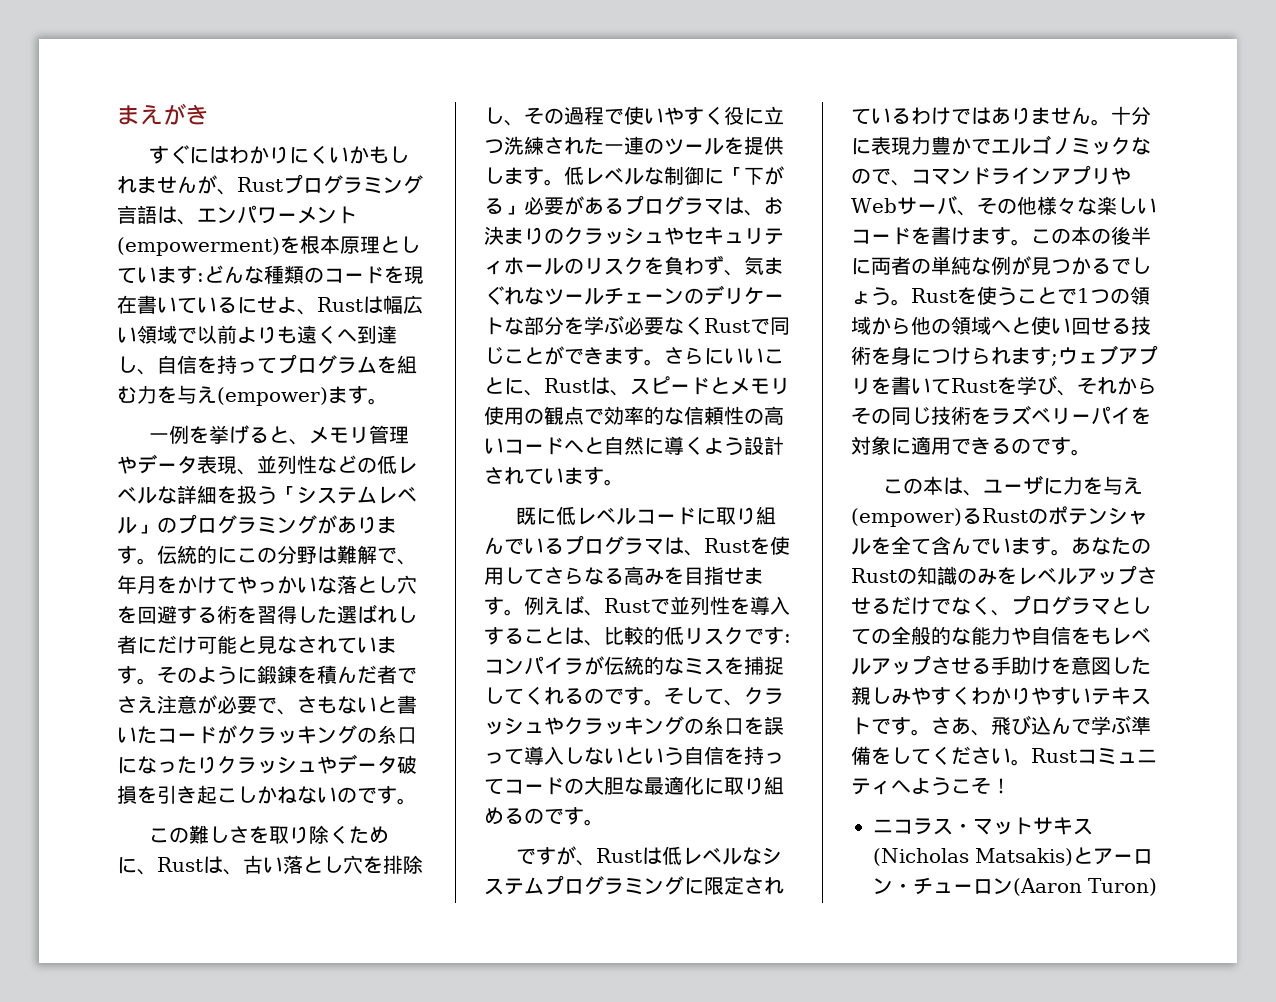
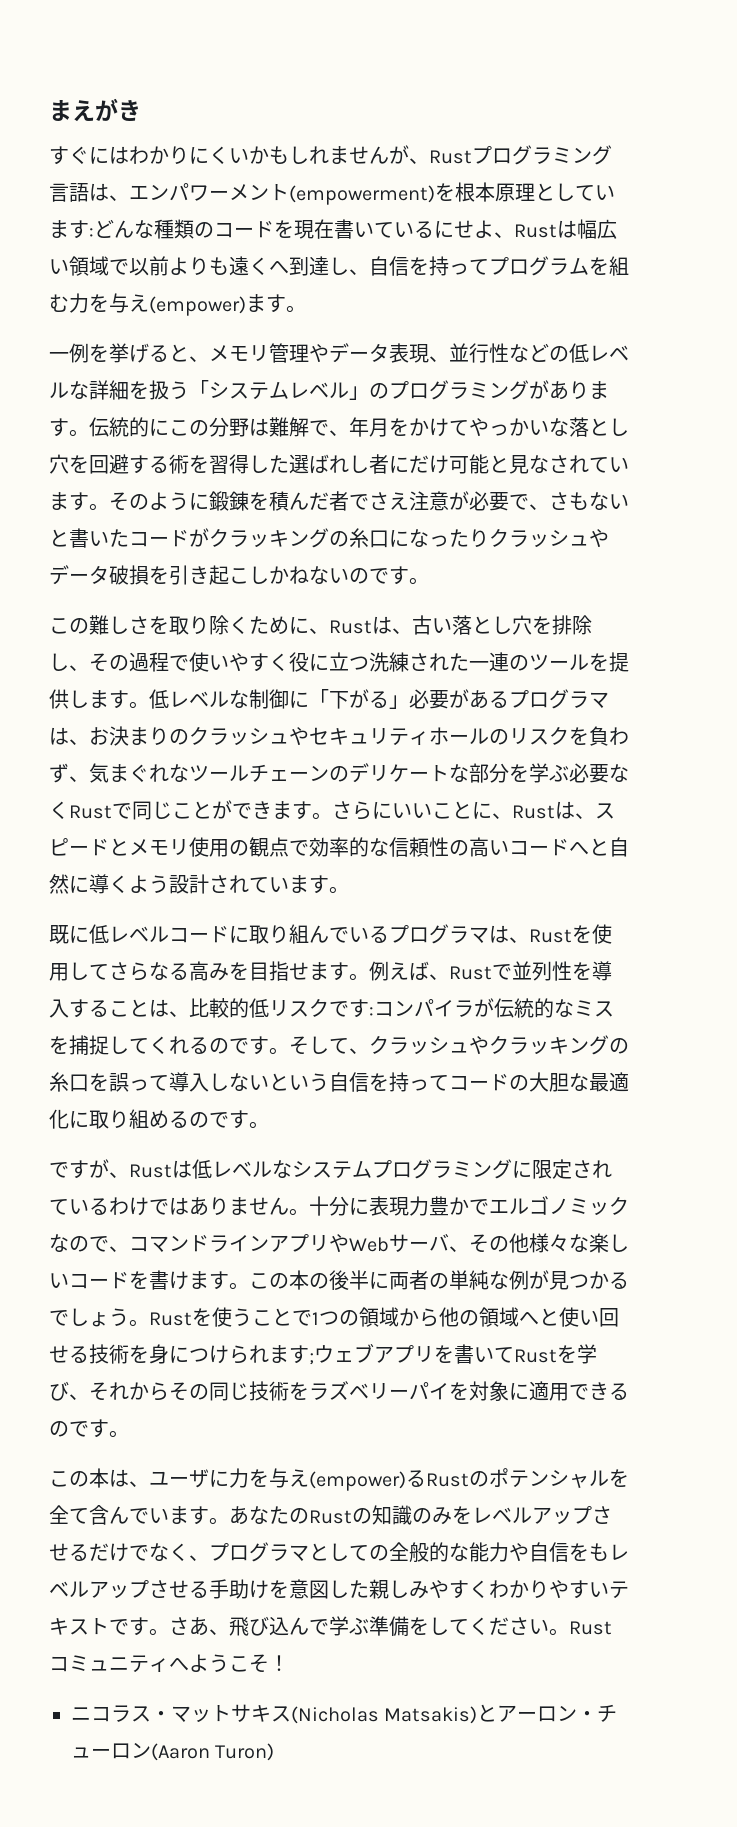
- 一例を挙げると、メモリ管理やデータ表現、並列性などの低レベルな詳細を扱う「システムレベル」のプログラミングがあります。
+ 一例を挙げると、メモリ管理やデータ表現、並行性などの低レベルな詳細を扱う「システムレベル」のプログラミングがあります。

